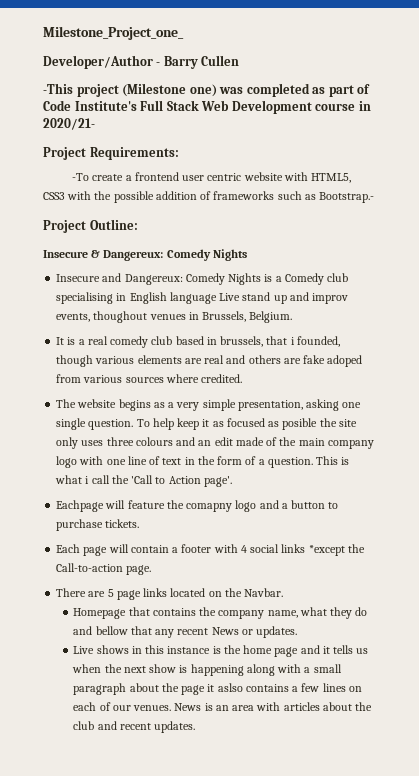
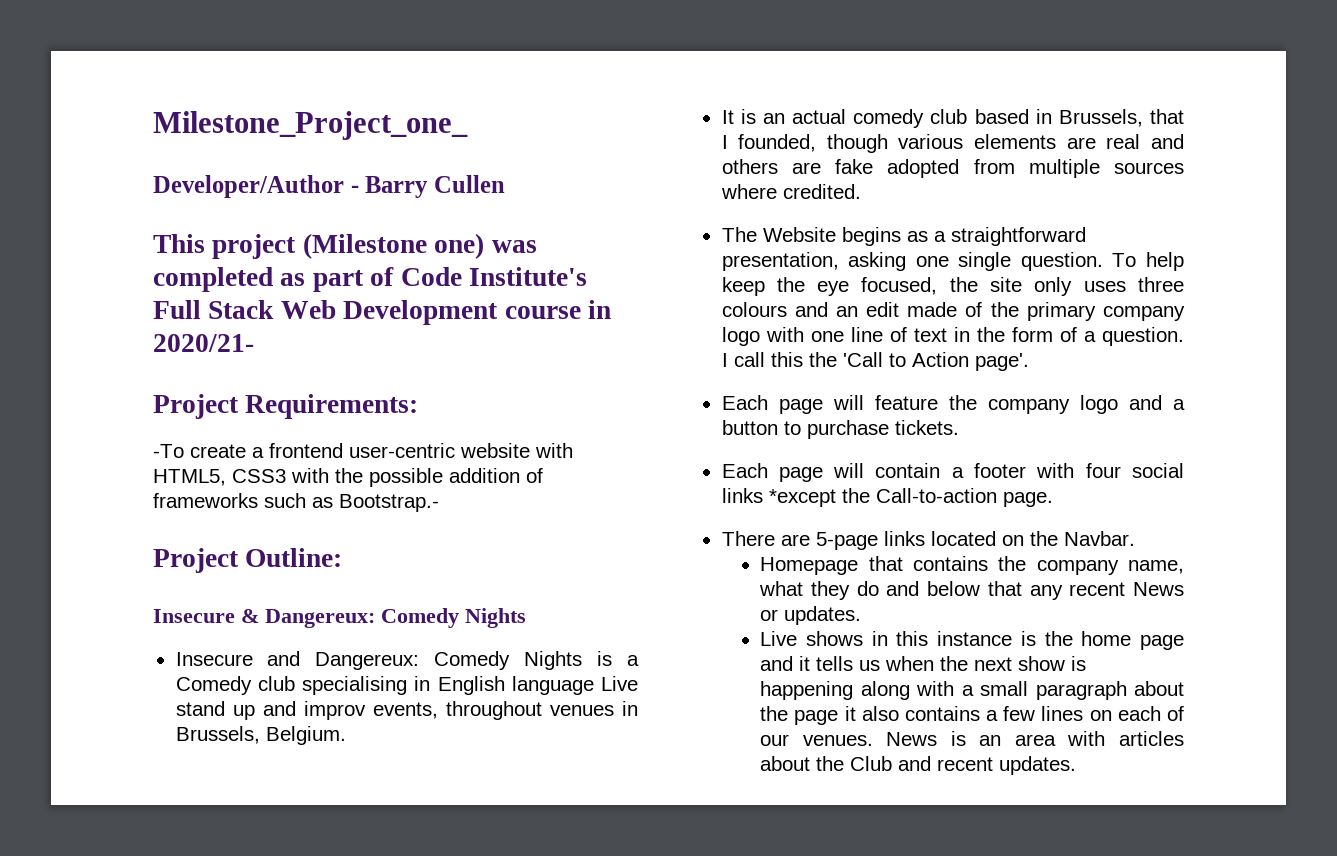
- -This project (Milestone one) was completed as part of Code Institute's Full Stack Web Development course in 2020/21-
+ This project (Milestone one) was completed as part of Code Institute's Full Stack Web Development course in 2020/21-
- -To create a frontend user centric website with HTML5, CSS3 with the possible addition of frameworks such as Bootstrap.-
+ -To create a frontend user-centric website with HTML5, CSS3 with the possible addition of frameworks such as Bootstrap.-
- Insecure and Dangereux: Comedy Nights is a Comedy club specialising in English language Live stand up and improv events, thoughout venues in Brussels, Belgium.
+ Insecure and Dangereux: Comedy Nights is a Comedy club specialising in English language Live stand up and improv events, throughout venues in Brussels, Belgium.
- It is a real comedy club based in brussels, that i founded, though various elements are real and others are fake adoped from various sources where credited.
+ It is an actual comedy club based in Brussels, that I founded, though various elements are real and others are fake adopted from multiple sources where credited.
- The website begins as a very simple presentation, asking one single question.
+ The Website begins as a straightforward presentation, asking one single question.
- To help keep it as focused as posible the site only uses three colours and an edit made of the main company logo with one line of text in the form of a question.
+ To help keep the eye focused, the site only uses three colours and an edit made of the primary company logo with one line of text in the form of a question.
- This is what i call the 'Call to Action page'.
+ I call this the 'Call to Action page'.
- Eachpage will feature the comapny logo and a button to purchase tickets.
+ Each page will feature the company logo and a button to purchase tickets.
- Each page will contain a footer with 4 social links *except the Call-to-action page.
+ Each page will contain a footer with four social links *except the Call-to-action page.
- There are 5 page links located on the Navbar.
+ There are 5-page links located on the Navbar.
- Homepage that contains the company name, what they do and bellow that any recent News or updates.
+ Homepage that contains the company name, what they do and below that any recent News or updates.
- Live shows in this instance is the home page and it tells us when the next show is happening along with a small paragraph about the page it aslso contains a few lines on each of our venues.
+ Live shows in this instance is the home page and it tells us when the next show is happening along with a small paragraph about the page it also contains a few lines on each of our venues.
- News is an area with articles about the club and recent updates.
+ News is an area with articles about the Club and recent updates.

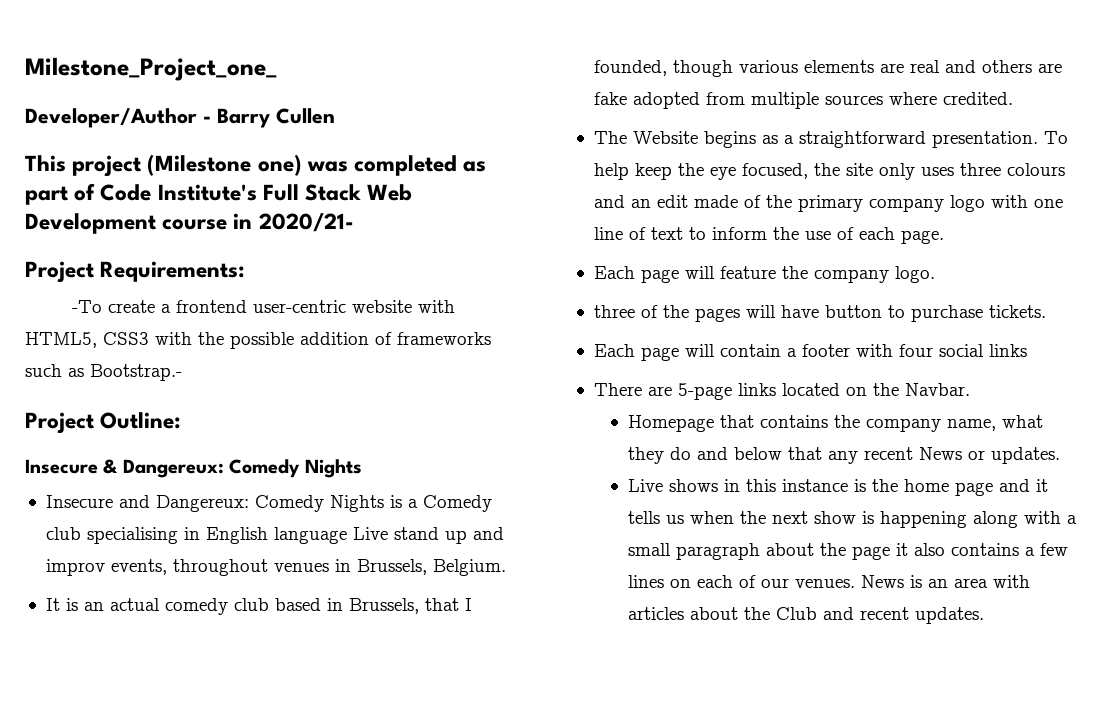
- The Website begins as a straightforward presentation, asking one single question.
+ The Website begins as a straightforward presentation.
- To help keep the eye focused, the site only uses three colours and an edit made of the primary company logo with one line of text in the form of a question. I call this the 'Call to Action page'.
+ To help keep the eye focused, the site only uses three colours and an edit made of the primary company logo with one line of text to inform the use of each page.
- Each page will feature the company logo and a button to purchase tickets.
+ Each page will feature the company logo.
+ three of the pages will have button to purchase tickets.
- Each page will contain a footer with four social links *except the Call-to-action page.
+ Each page will contain a footer with four social links

